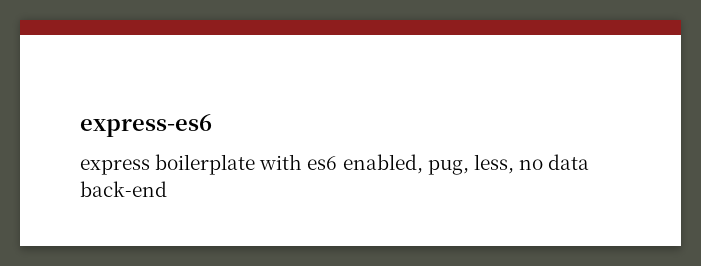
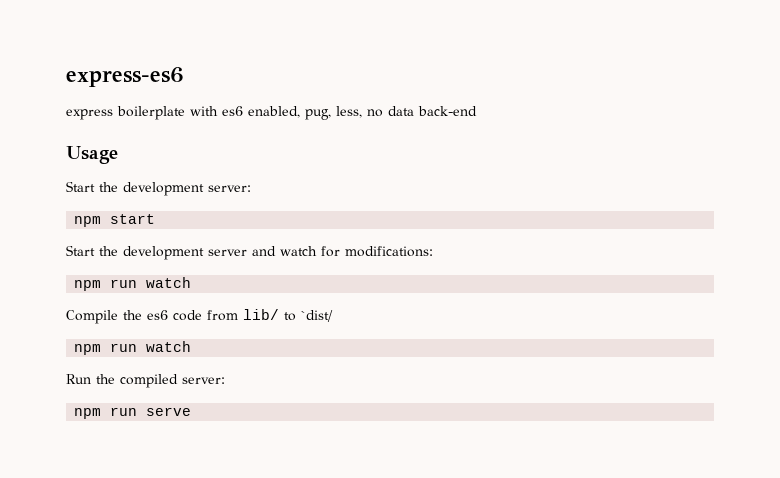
+ Usage
+ Start the development server:
+ npm start
+ Start the development server and watch for modifications:
+ npm run watch
+ Compile the es6 code from lib/ to `dist/
+ npm run watch
+ Run the compiled server:
+ npm run serve

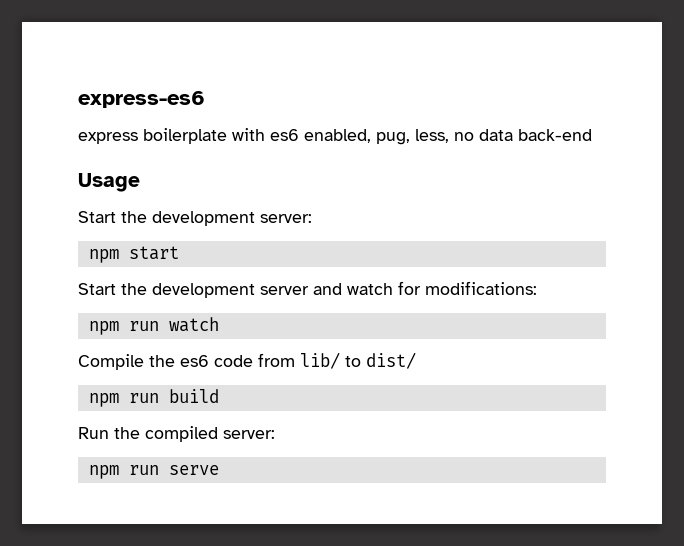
- Compile the es6 code from lib/ to `dist/
- npm run watch
+ Compile the es6 code from lib/ to dist/
+ npm run build

